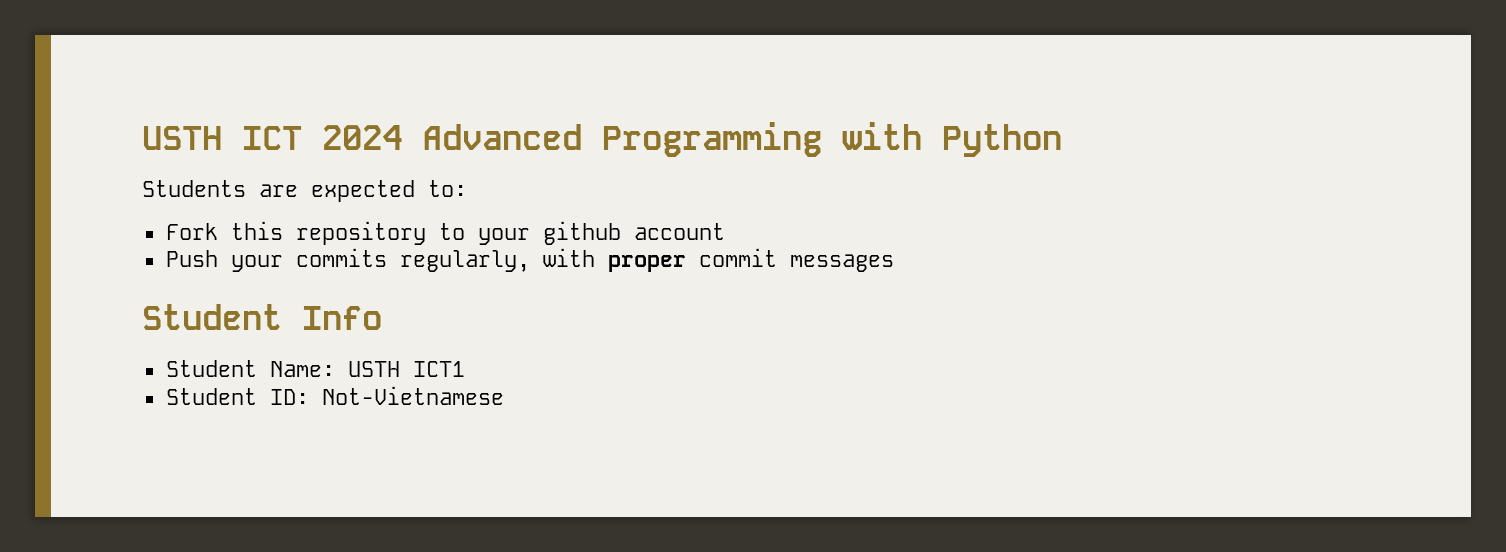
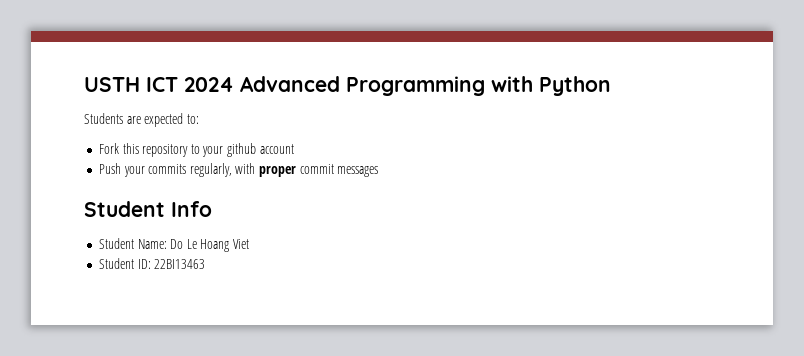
- Student Name: USTH ICT1
+ Student Name: Do Le Hoang Viet
- Student ID: Not-Vietnamese
+ Student ID: 22BI13463

